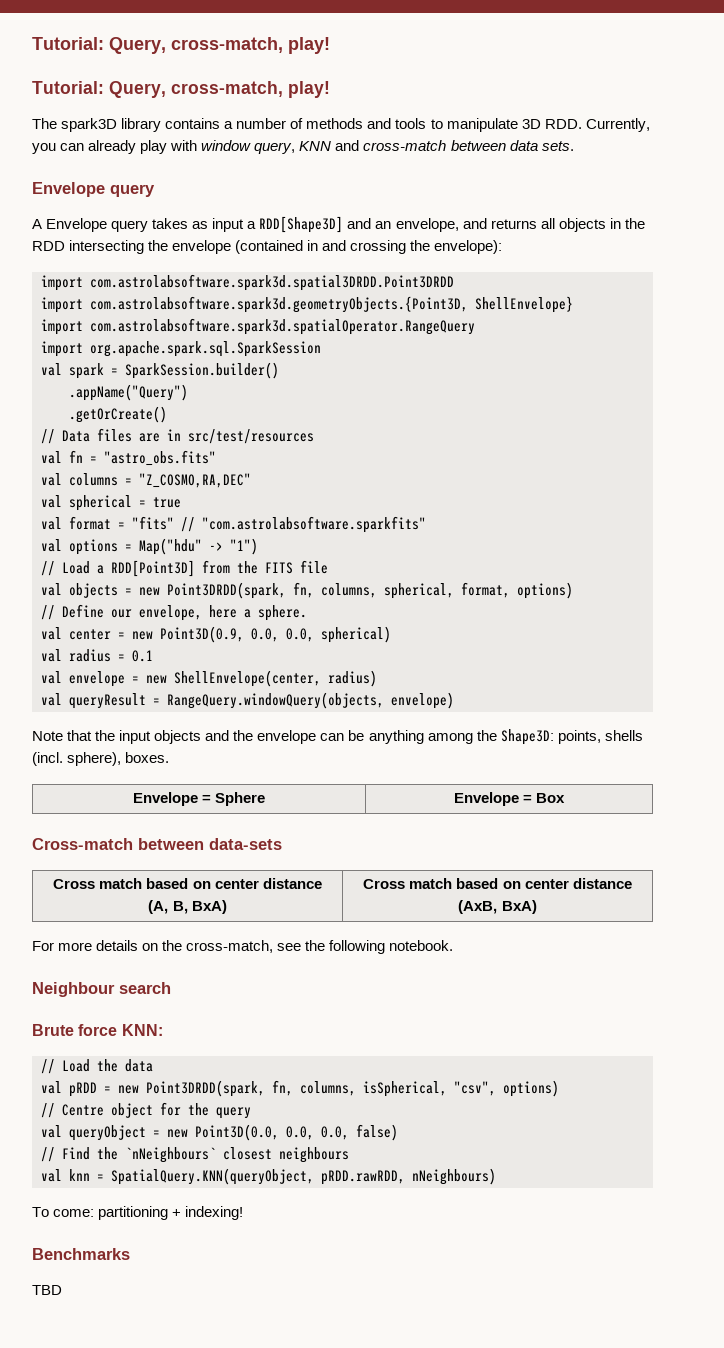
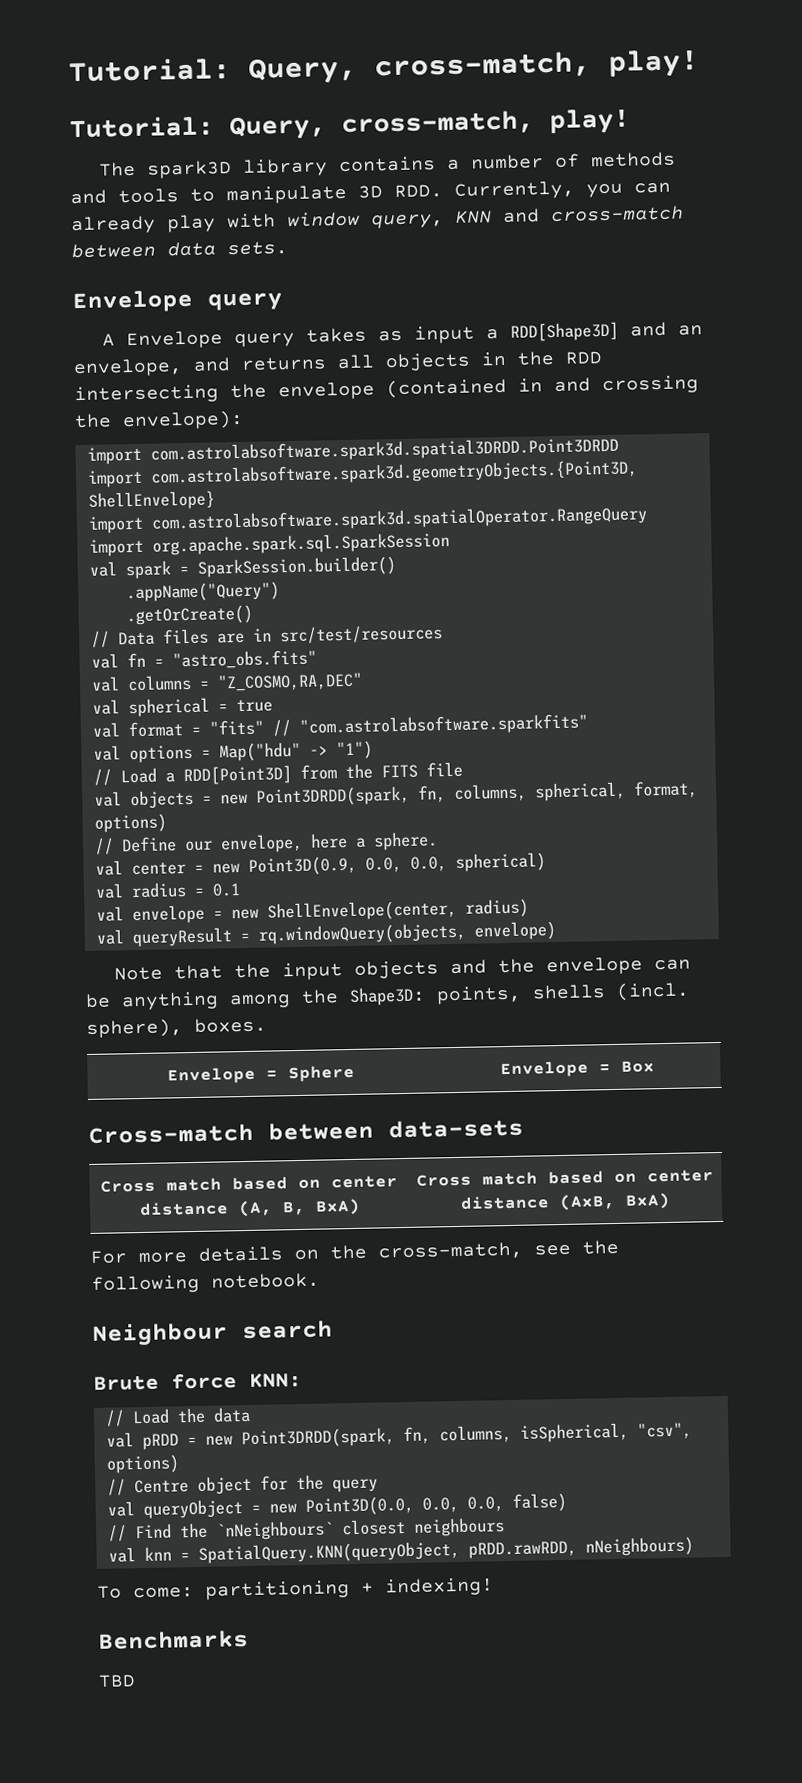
- val queryResult = RangeQuery.windowQuery(objects, envelope)
+ val queryResult = rq.windowQuery(objects, envelope)

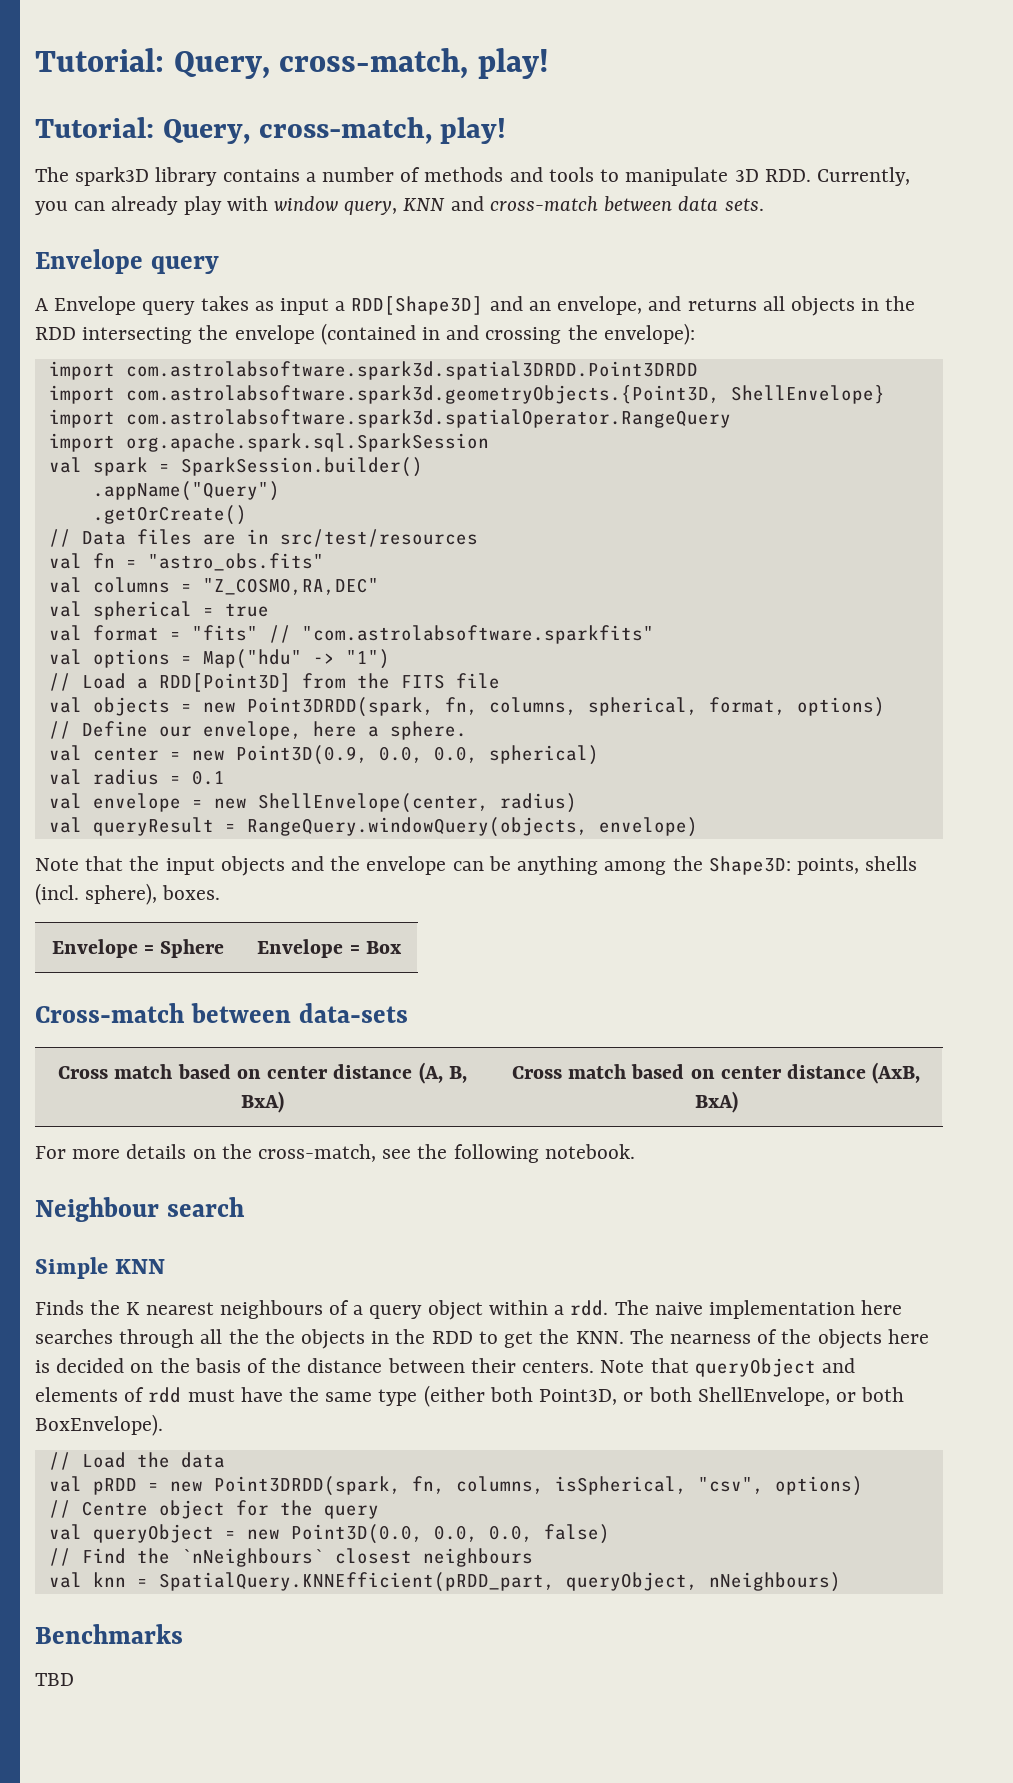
- val queryResult = rq.windowQuery(objects, envelope)
+ val queryResult = RangeQuery.windowQuery(objects, envelope)
- Brute force KNN:
+ Simple KNN
+ Finds the K nearest neighbours of a query object within a rdd. The naive implementation here searches through all the the objects in the RDD to get the KNN. The nearness of the objects here is decided on the basis of the distance between their centers. Note that queryObject and elements of rdd must have the same type (either both Point3D, or both ShellEnvelope, or both BoxEnvelope).
- val knn = SpatialQuery.KNN(queryObject, pRDD.rawRDD, nNeighbours)
+ val knn = SpatialQuery.KNNEfficient(pRDD_part, queryObject, nNeighbours)
- To come: partitioning + indexing!

